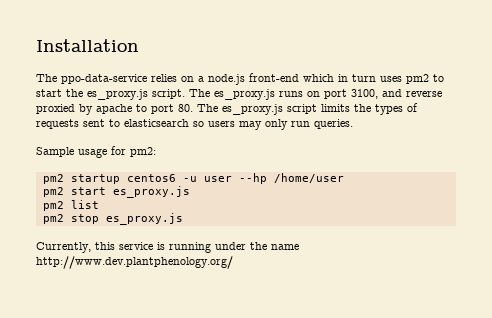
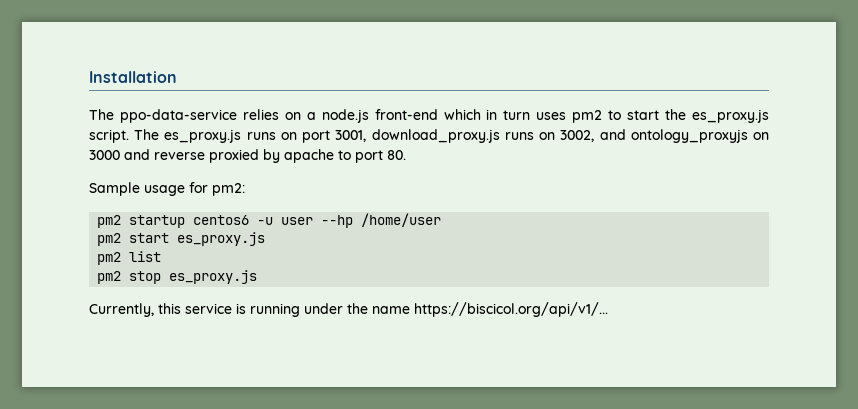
- The es_proxy.js runs on port 3100, and reverse proxied by apache to port 80. The es_proxy.js script limits the types of requests sent to elasticsearch so users may only run queries.
+ The es_proxy.js runs on port 3001, download_proxy.js runs on 3002, and ontology_proxyjs on 3000 and reverse proxied by apache to port 80.
- Currently, this service is running under the name http://www.dev.plantphenology.org/
+ Currently, this service is running under the name https://biscicol.org/api/v1/...

